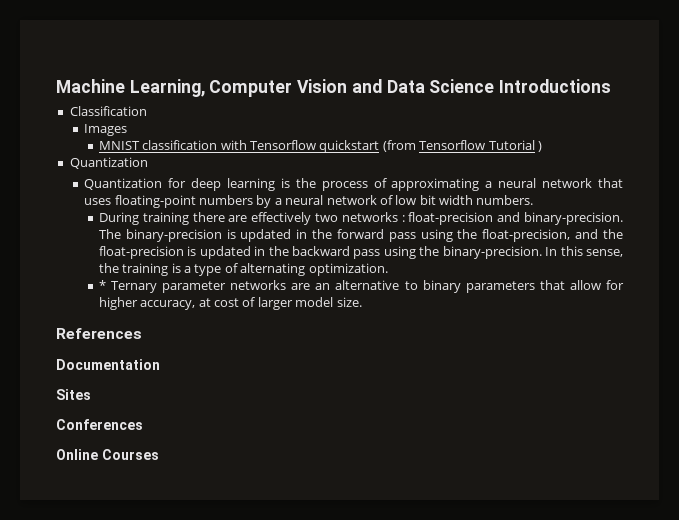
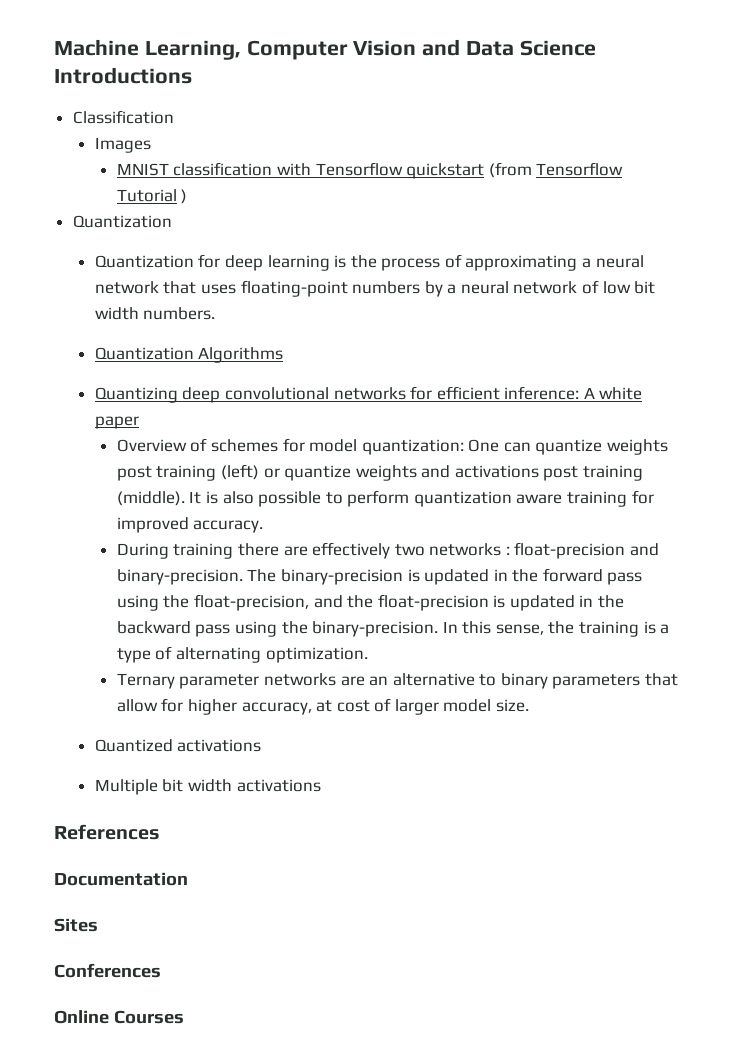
+ Quantization Algorithms
+ Quantizing deep convolutional networks for efficient inference: A white paper
+ Overview of schemes for model quantization: One can quantize weights post training (left) or quantize weights and activations post training (middle). It is also possible to perform quantization aware training for improved accuracy.
- * Ternary parameter networks are an alternative to binary parameters that allow for higher accuracy, at cost of larger model size.
+ Ternary parameter networks are an alternative to binary parameters that allow for higher accuracy, at cost of larger model size.
+ Quantized activations
+ Multiple bit width activations

